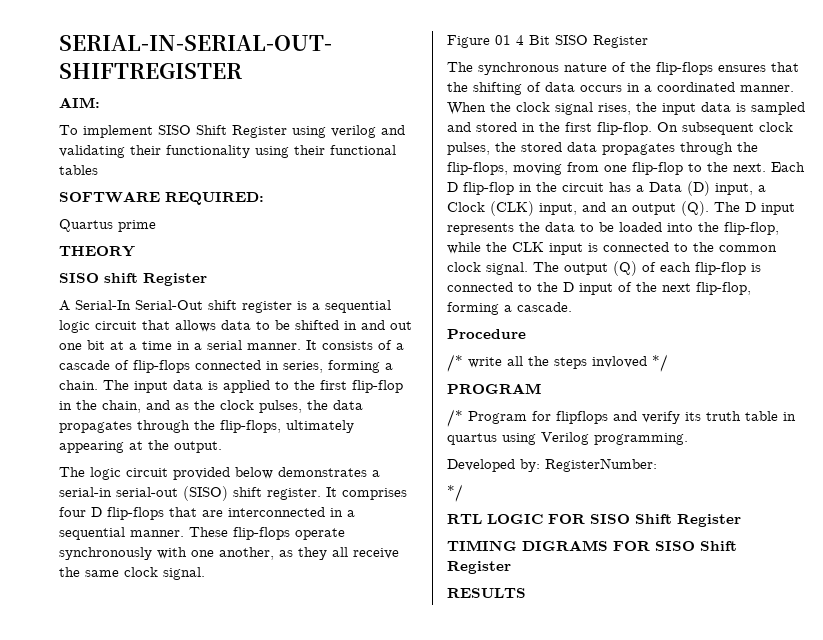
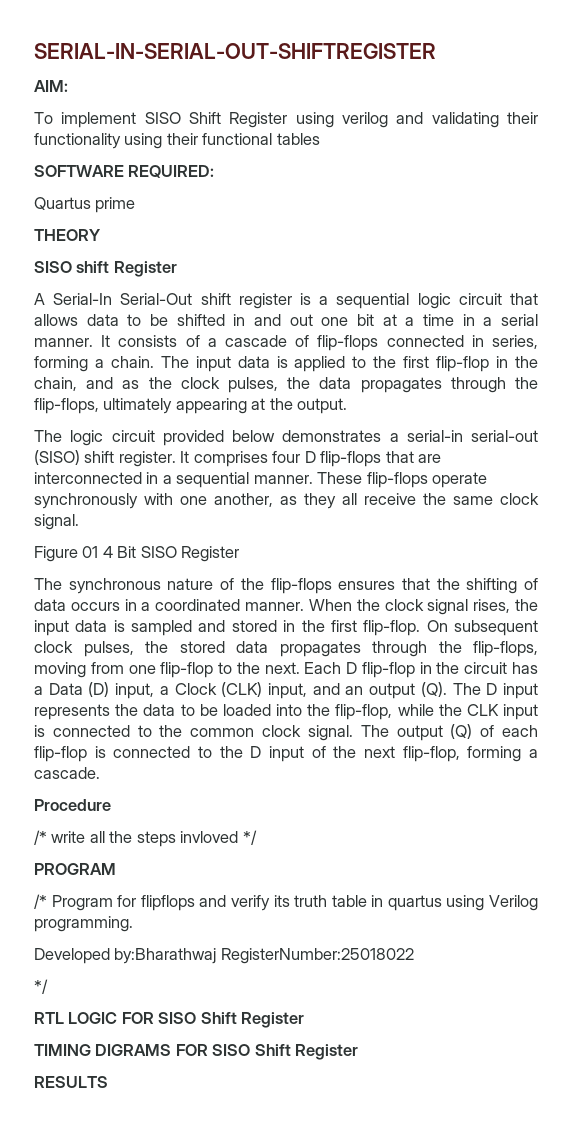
- Developed by: RegisterNumber:
+ Developed by:Bharathwaj RegisterNumber:25018022

